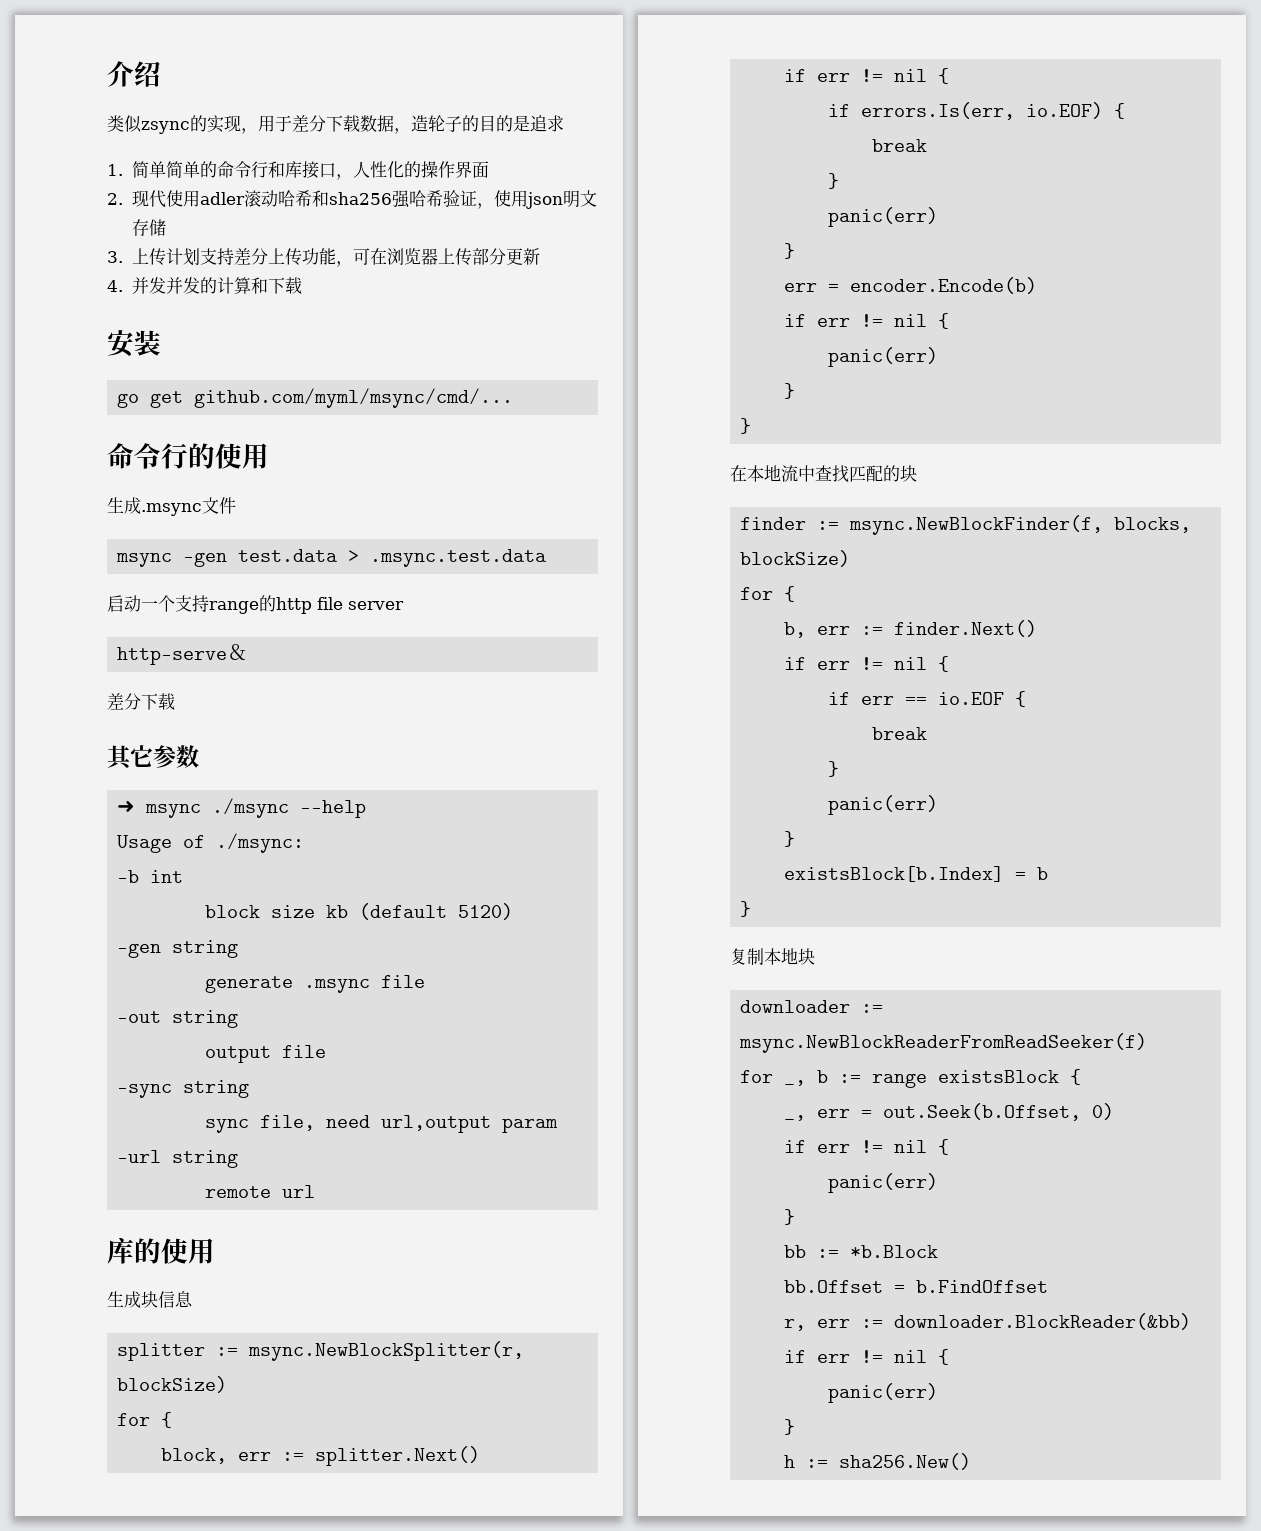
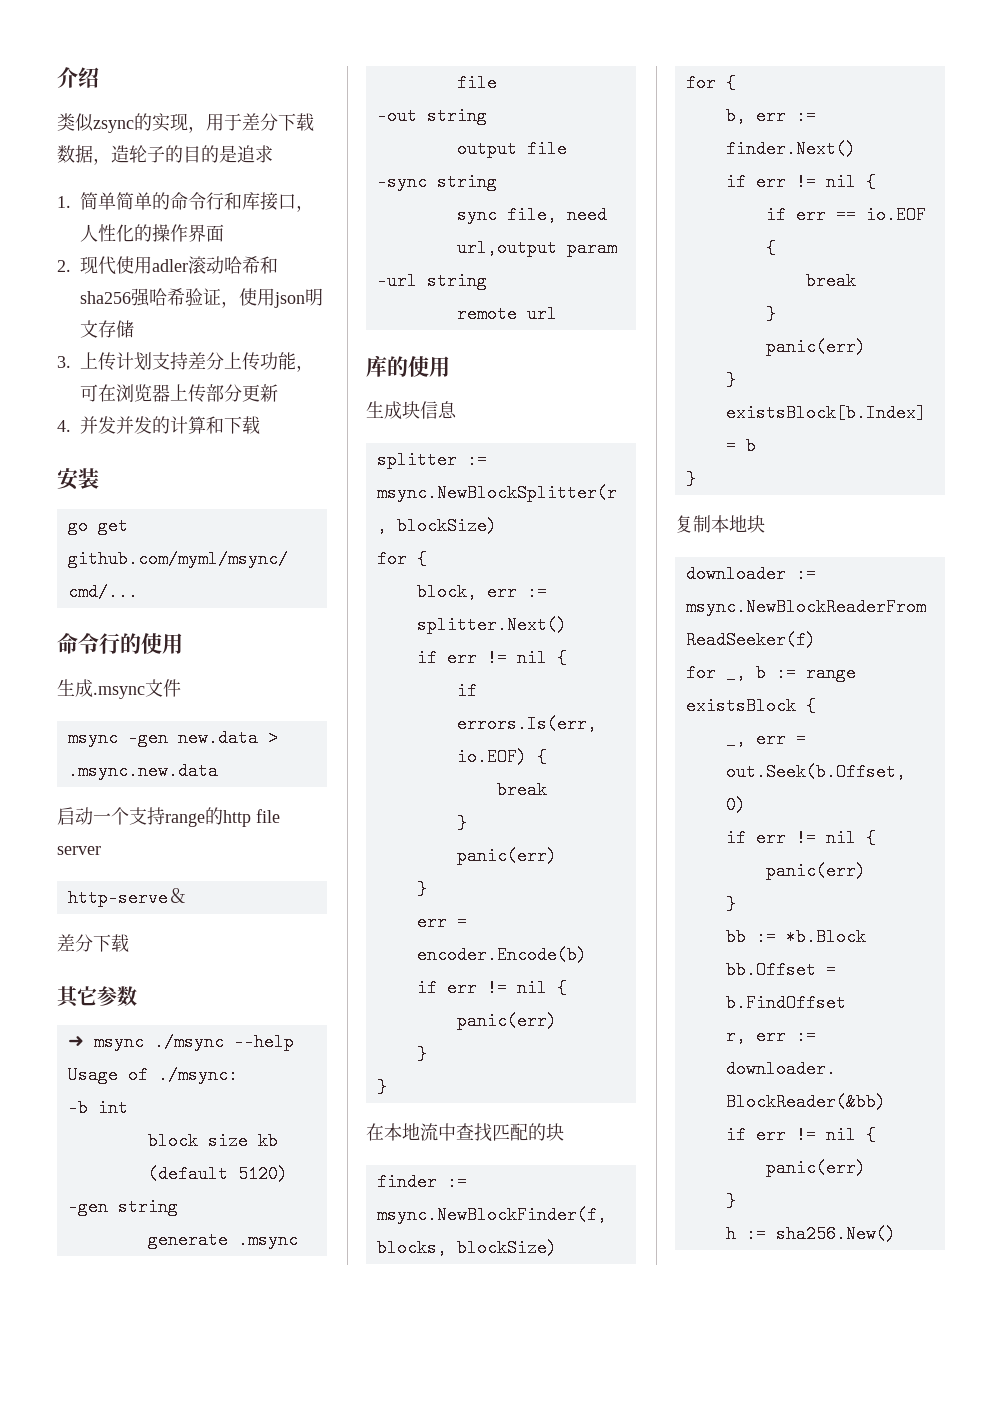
- msync -gen test.data > .msync.test.data
+ msync -gen new.data > .msync.new.data

